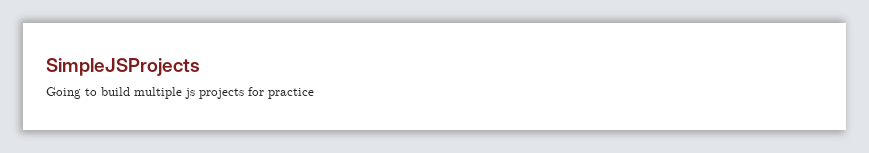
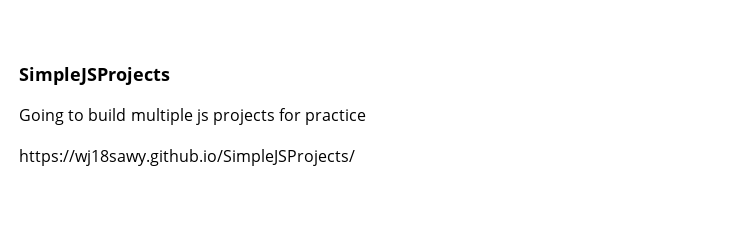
+ https://wj18sawy.github.io/SimpleJSProjects/

